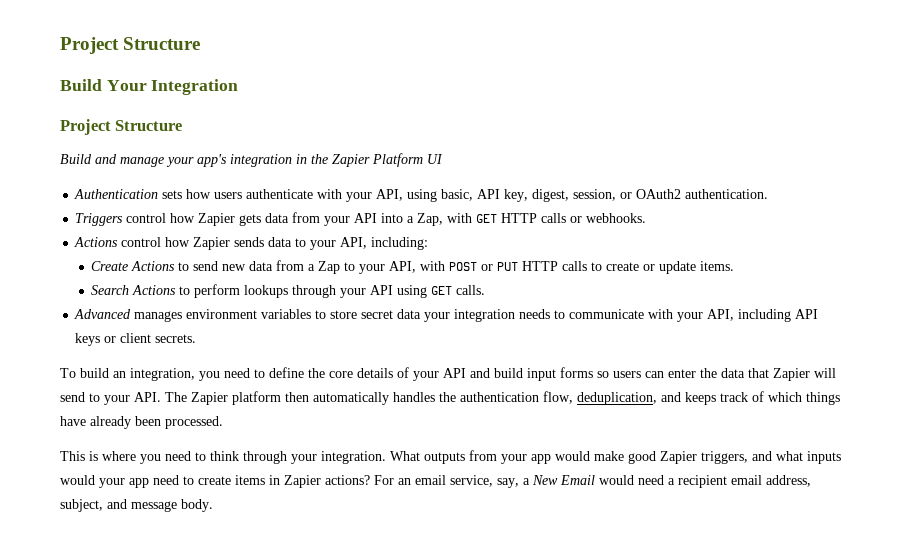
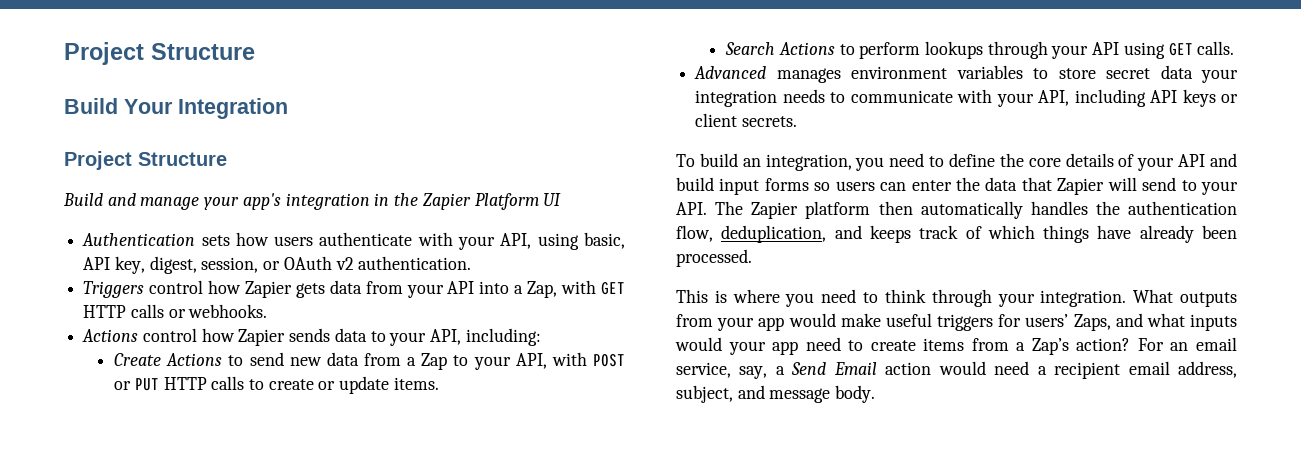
- Authentication sets how users authenticate with your API, using basic, API key, digest, session, or OAuth2 authentication.
+ Authentication sets how users authenticate with your API, using basic, API key, digest, session, or OAuth v2 authentication.
- What outputs from your app would make good Zapier triggers, and what inputs would your app need to create items in Zapier actions?
+ What outputs from your app would make useful triggers for users’ Zaps, and what inputs would your app need to create items from a Zap’s action?
- For an email service, say, a New Email would need a recipient email address, subject, and message body.
+ For an email service, say, a Send Email action would need a recipient email address, subject, and message body.

